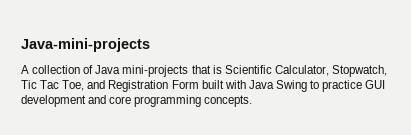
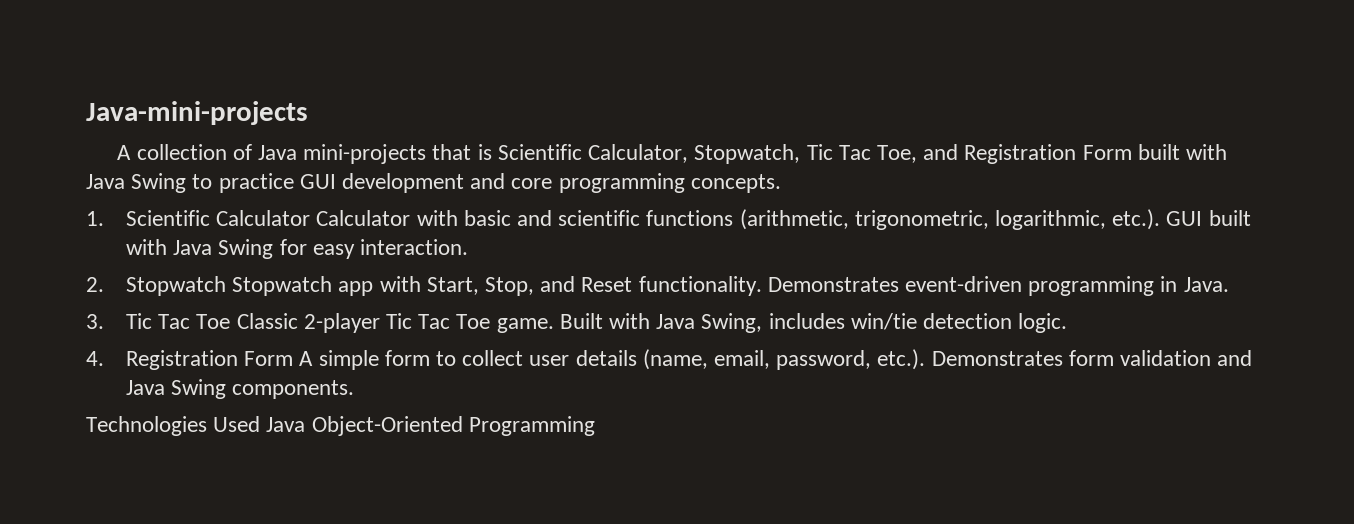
+ 1. Scientific Calculator Calculator with basic and scientific functions (arithmetic, trigonometric, logarithmic, etc.). GUI built with Java Swing for easy interaction.
+ 2. Stopwatch Stopwatch app with Start, Stop, and Reset functionality. Demonstrates event-driven programming in Java.
+ 3. Tic Tac Toe Classic 2-player Tic Tac Toe game. Built with Java Swing, includes win/tie detection logic.
+ 4. Registration Form A simple form to collect user details (name, email, password, etc.). Demonstrates form validation and Java Swing components.
+ Technologies Used Java Object-Oriented Programming

